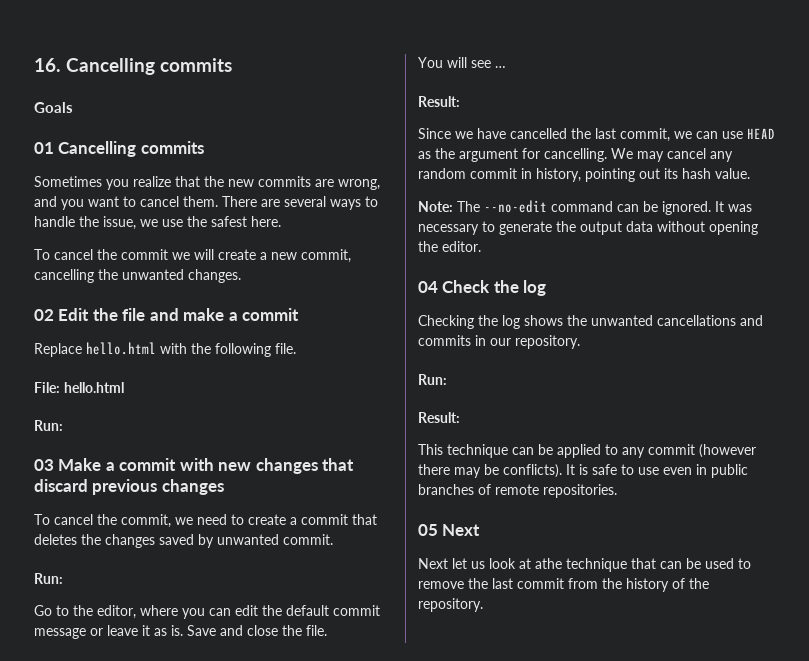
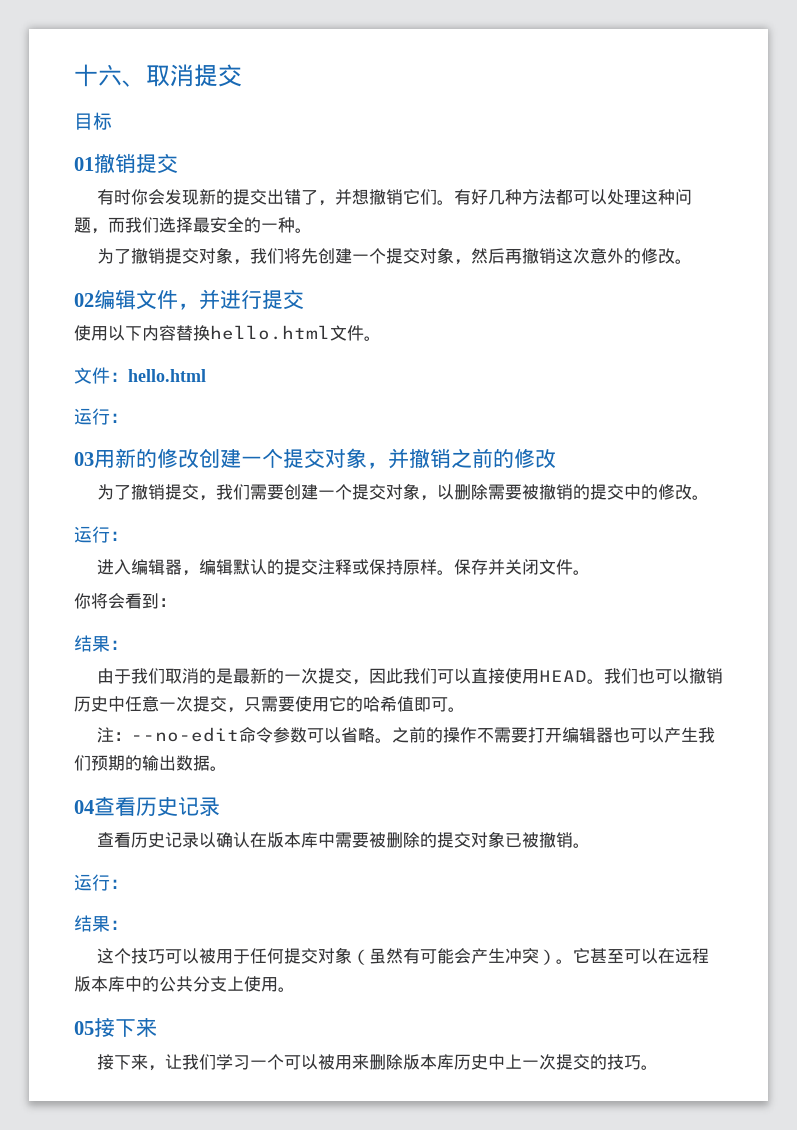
- 16. Cancelling commits
- Goals
- 01 Cancelling commits
- Sometimes you realize that the new commits are wrong, and you want to cancel them. There are several ways to handle the issue, we use the safest here.
- To cancel the commit we will create a new commit, cancelling the unwanted changes.
- 02 Edit the file and make a commit
- Replace hello.html with the following file.
- File: hello.html
- Run:
+ 十六、取消提交
+ 目标
+ 01撤销提交
+ 有时你会发现新的提交出错了，并想撤销它们。有好几种方法都可以处理这种问题，而我们选择最安全的一种。
+ 为了撤销提交对象，我们将先创建一个提交对象，然后再撤销这次意外的修改。
+ 02编辑文件，并进行提交
+ 使用以下内容替换hello.html文件。
+ 文件：hello.html
+ 运行：
- 03 Make a commit with new changes that discard previous changes
- To cancel the commit, we need to create a commit that deletes the changes saved by unwanted commit.
- Run:
- Go to the editor, where you can edit the default commit message or leave it as is. Save and close the file.
- You will see …
- Result:
- Since we have cancelled the last commit, we can use HEAD as the argument for cancelling. We may cancel any random commit in history, pointing out its hash value.
- Note: The --no-edit command can be ignored. It was necessary to generate the output data without opening the editor.
- 04 Check the log
- Checking the log shows the unwanted cancellations and commits in our repository.
- Run:
- Result:
- This technique can be applied to any commit (however there may be conflicts). It is safe to use even in public branches of remote repositories.
- 05 Next
- Next let us look at athe technique that can be used to remove the last commit from the history of the repository.
+ 03用新的修改创建一个提交对象，并撤销之前的修改
+ 为了撤销提交，我们需要创建一个提交对象，以删除需要被撤销的提交中的修改。
+ 运行：
+ 进入编辑器，编辑默认的提交注释或保持原样。保存并关闭文件。
+ 你将会看到：
+ 结果：
+ 由于我们取消的是最新的一次提交，因此我们可以直接使用HEAD。我们也可以撤销历史中任意一次提交，只需要使用它的哈希值即可。
+ 注：--no-edit命令参数可以省略。之前的操作不需要打开编辑器也可以产生我们预期的输出数据。
+ 04查看历史记录
+ 查看历史记录以确认在版本库中需要被删除的提交对象已被撤销。
+ 运行：
+ 结果：
+ 这个技巧可以被用于任何提交对象（虽然有可能会产生冲突）。它甚至可以在远程版本库中的公共分支上使用。
+ 05接下来
+ 接下来，让我们学习一个可以被用来删除版本库历史中上一次提交的技巧。

